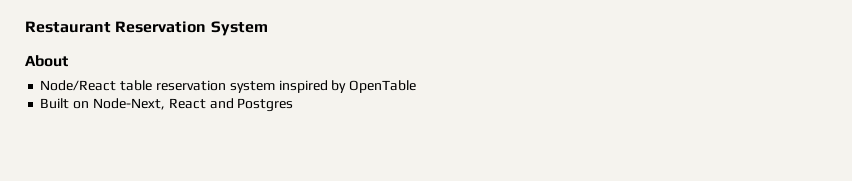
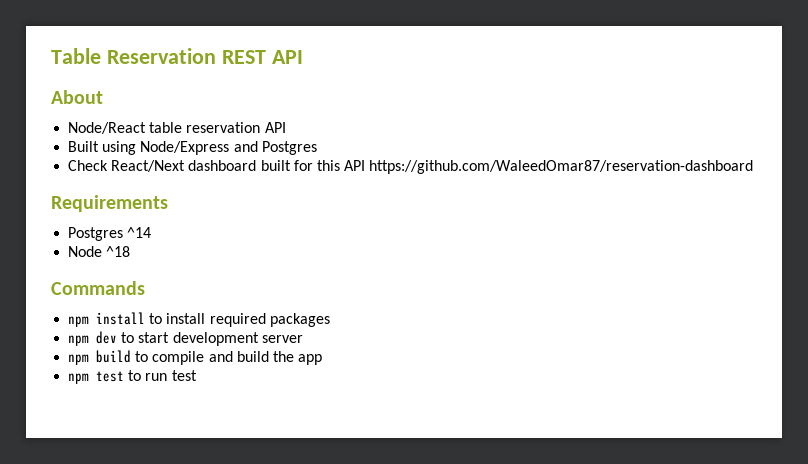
- Restaurant Reservation System
+ Table Reservation REST API
- Node/React table reservation system inspired by OpenTable
- Built on Node-Next, React and Postgres
+ Node/React table reservation API
+ Built using Node/Express and Postgres
+ Check React/Next dashboard built for this API https://github.com/WaleedOmar87/reservation-dashboard
+ Requirements
+ Postgres ^14
+ Node ^18
+ Commands
+ npm install to install required packages
+ npm dev to start development server
+ npm build to compile and build the app
+ npm test to run test

